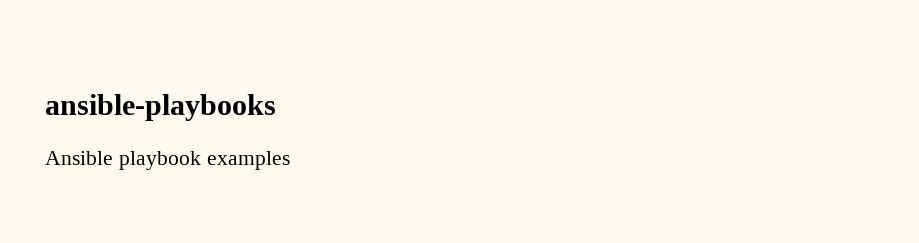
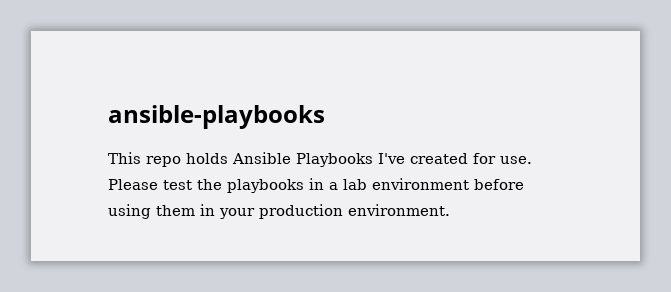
- Ansible playbook examples
+ This repo holds Ansible Playbooks I've created for use. Please test the playbooks in a lab environment before using them in your production environment.

